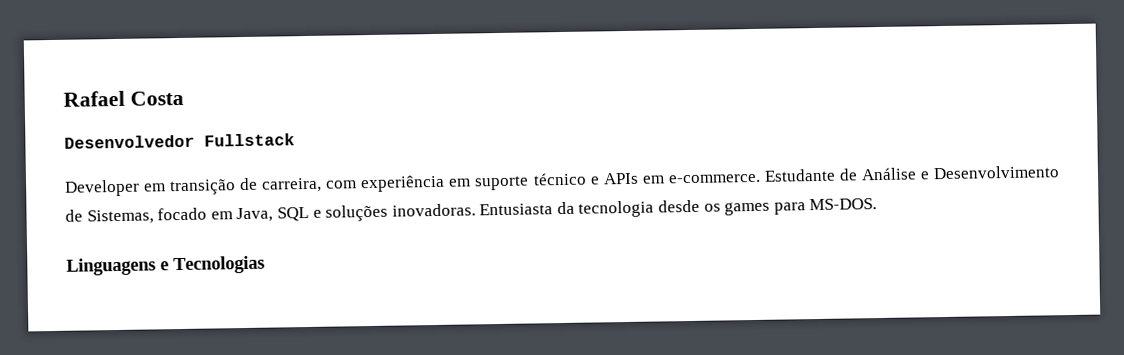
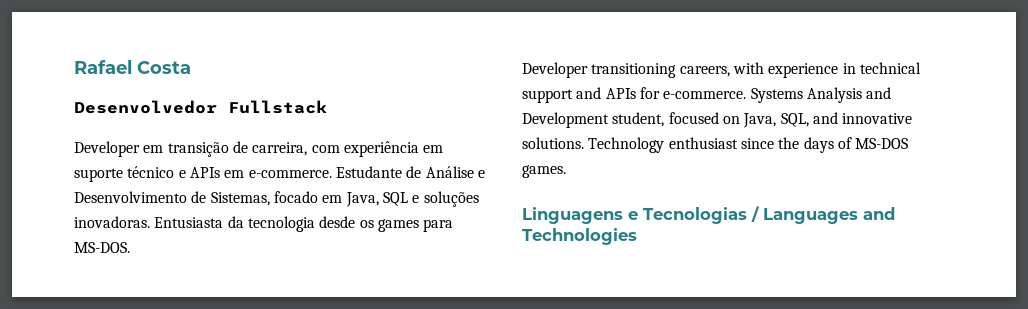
+ Developer transitioning careers, with experience in technical support and APIs for e-commerce. Systems Analysis and Development student, focused on Java, SQL, and innovative solutions. Technology enthusiast since the days of MS-DOS games.
- Linguagens e Tecnologias
+ Linguagens e Tecnologias / Languages and Technologies

